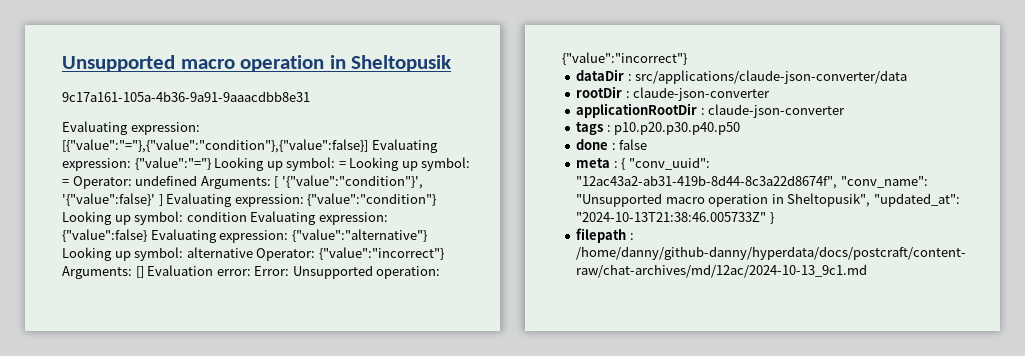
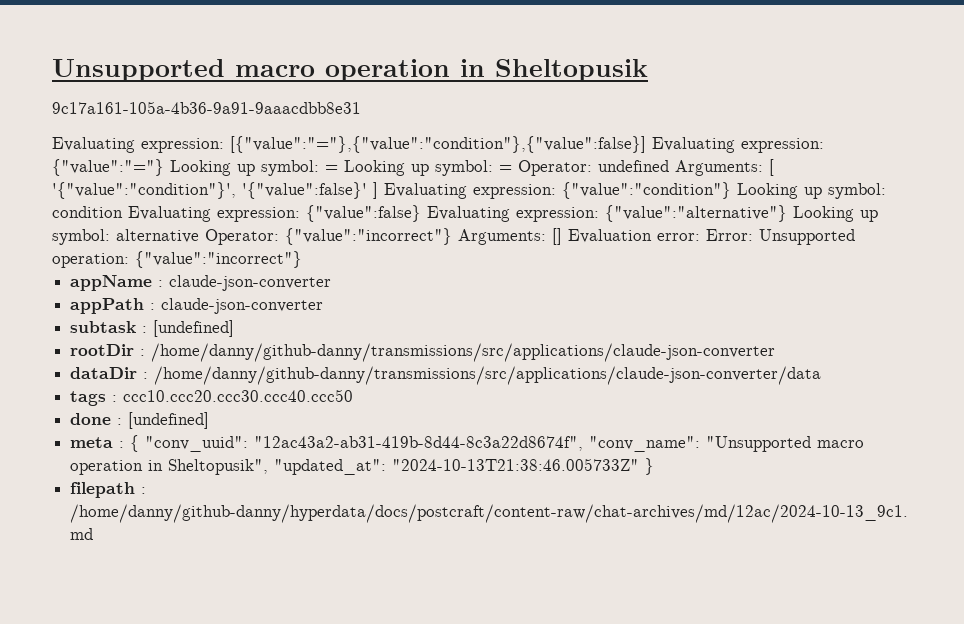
- dataDir : src/applications/claude-json-converter/data
- rootDir : claude-json-converter
- applicationRootDir : claude-json-converter
+ appName : claude-json-converter
+ appPath : claude-json-converter
+ subtask : [undefined]
+ rootDir : /home/danny/github-danny/transmissions/src/applications/claude-json-converter
+ dataDir : /home/danny/github-danny/transmissions/src/applications/claude-json-converter/data
- tags : p10.p20.p30.p40.p50
+ tags : ccc10.ccc20.ccc30.ccc40.ccc50
- done : false
+ done : [undefined]

